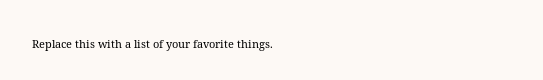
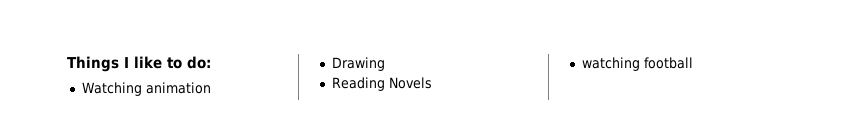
- Replace this with a list of your favorite things.
+ Things I like to do:
+ Watching animation
+ Drawing
+ Reading Novels
+ watching football

